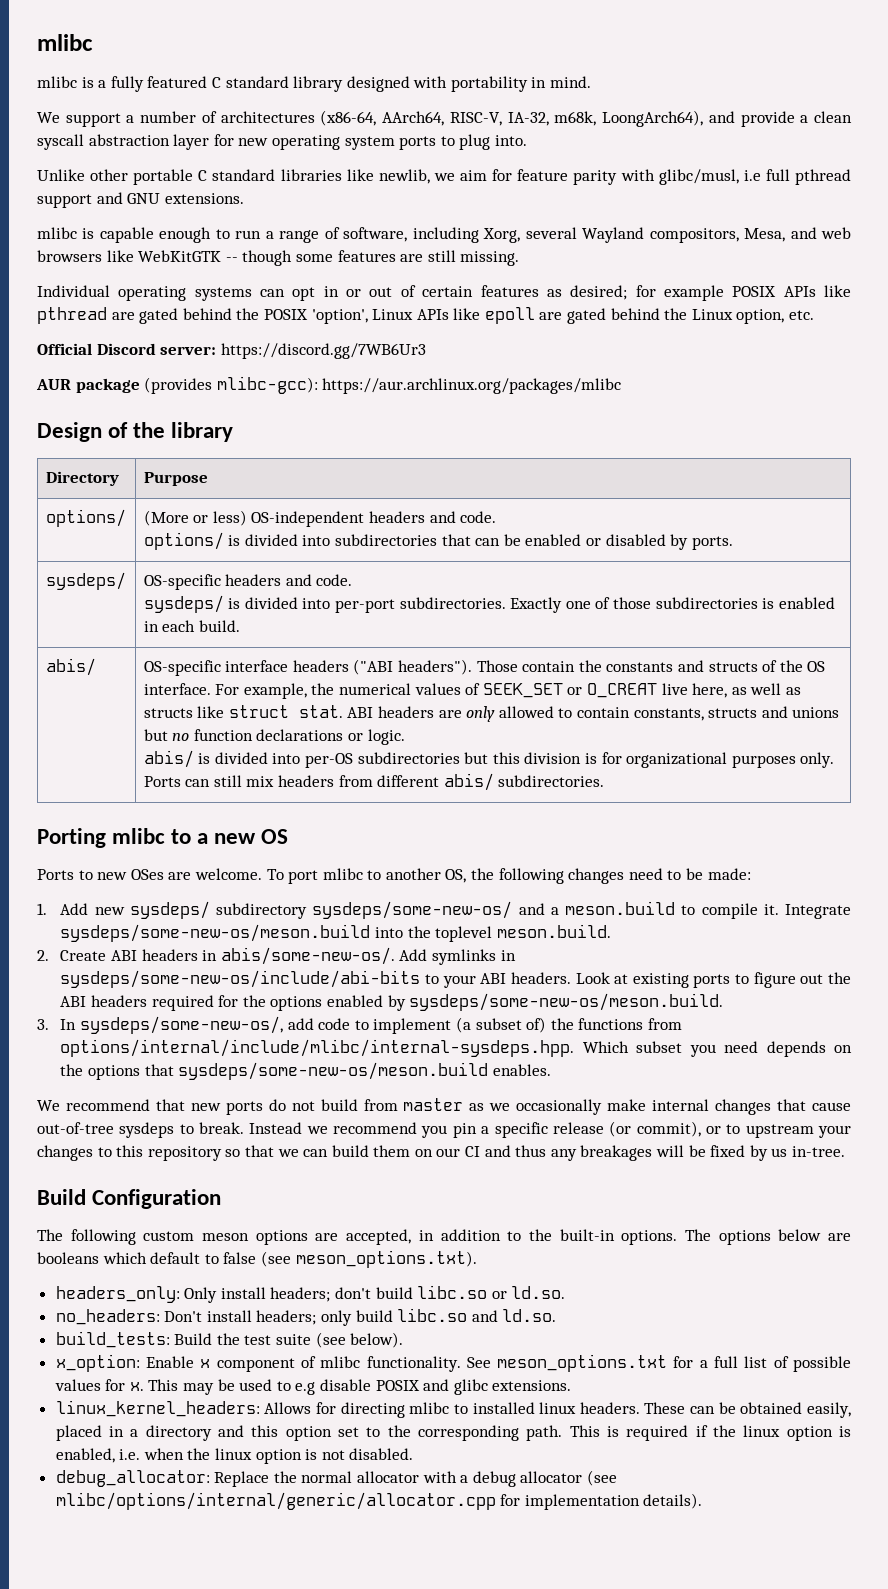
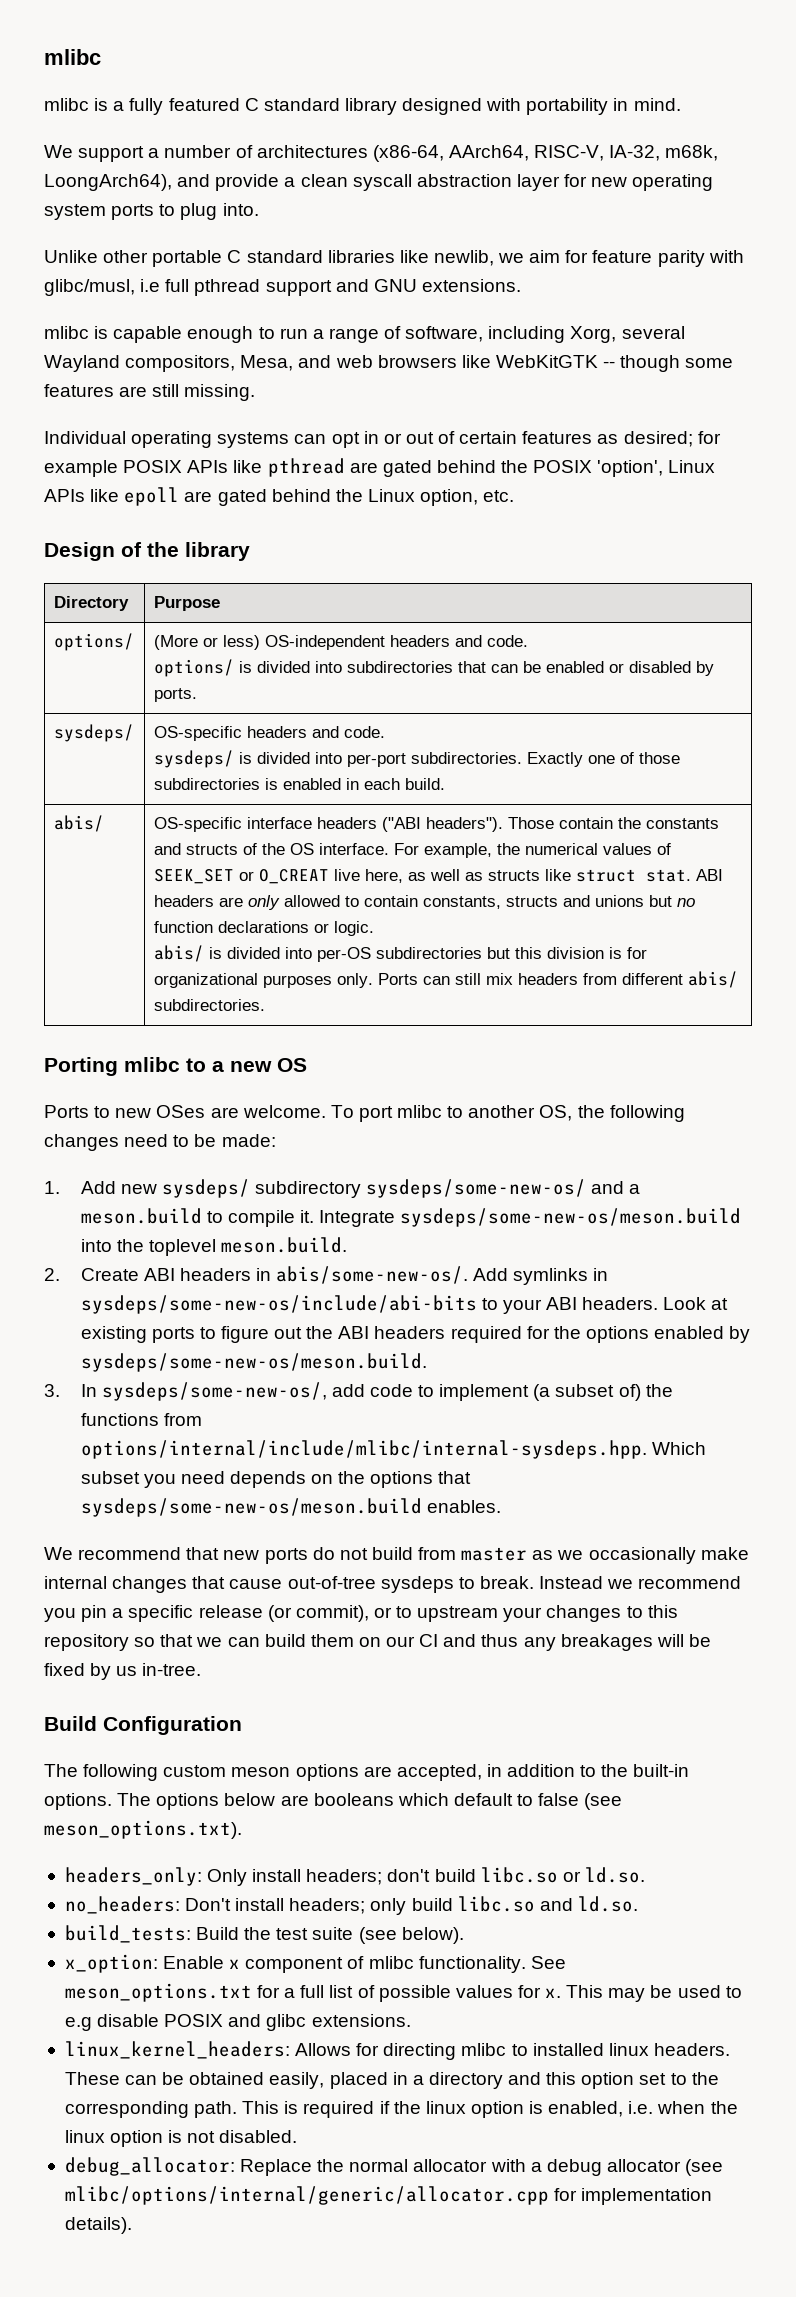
- Official Discord server: https://discord.gg/7WB6Ur3
- AUR package (provides mlibc-gcc): https://aur.archlinux.org/packages/mlibc

